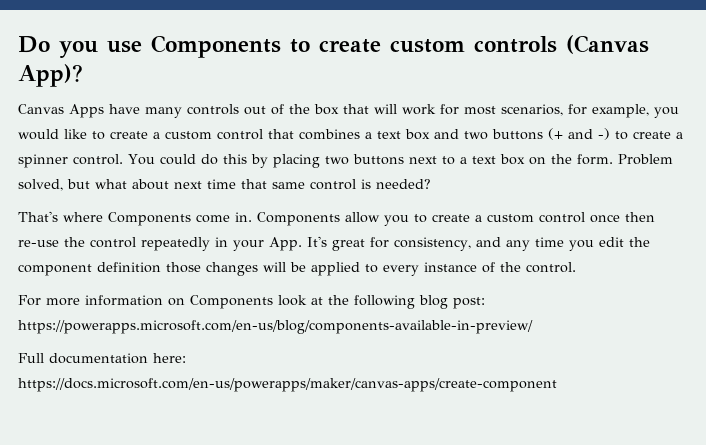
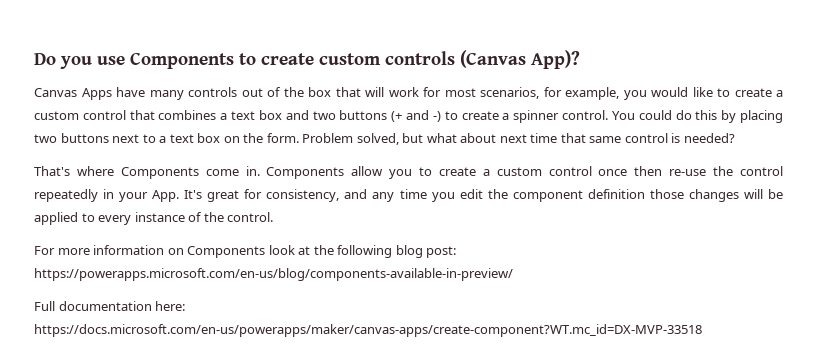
- Full documentation here: https://docs.microsoft.com/en-us/powerapps/maker/canvas-apps/create-component
+ Full documentation here: https://docs.microsoft.com/en-us/powerapps/maker/canvas-apps/create-component?WT.mc_id=DX-MVP-33518

